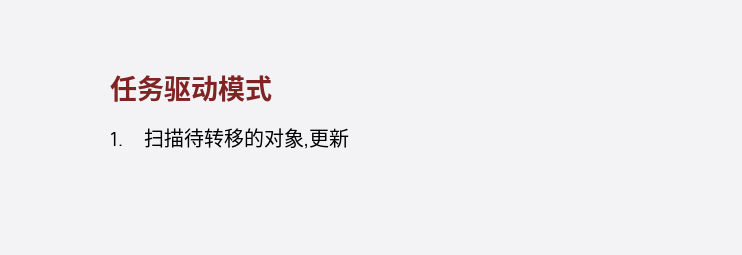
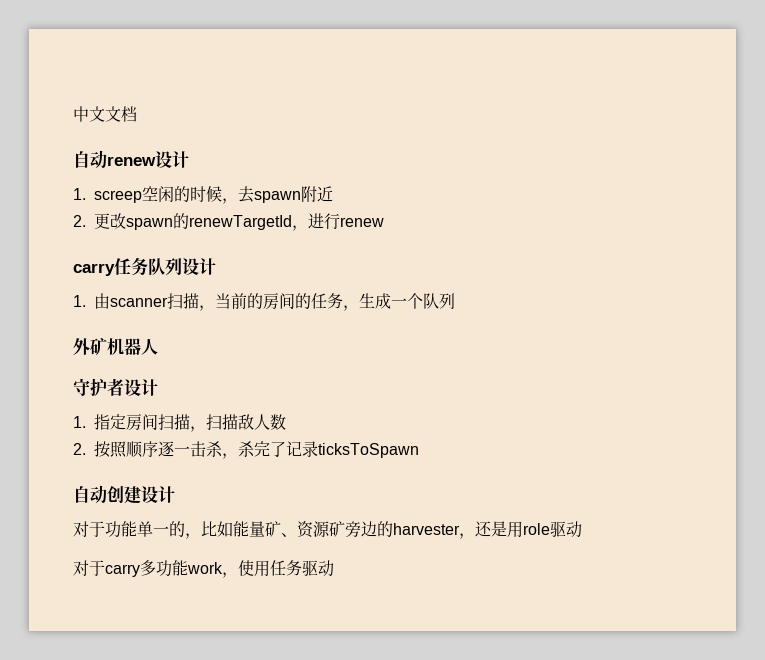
- 任务驱动模式
- 1.扫描待转移的对象,更新
+ 中文文档
+ 自动renew设计
+ 1. screep空闲的时候，去spawn附近
+ 2.更改spawn的renewTargetId，进行renew
+ carry任务队列设计
+ 1.由scanner扫描，当前的房间的任务，生成一个队列
+ 外矿机器人
+ 守护者设计
+ 1.指定房间扫描，扫描敌人数
+ 2.按照顺序逐一击杀，杀完了记录ticksToSpawn
+ 自动创建设计
+ 对于功能单一的，比如能量矿、资源矿旁边的harvester，还是用role驱动
+ 对于carry多功能work，使用任务驱动

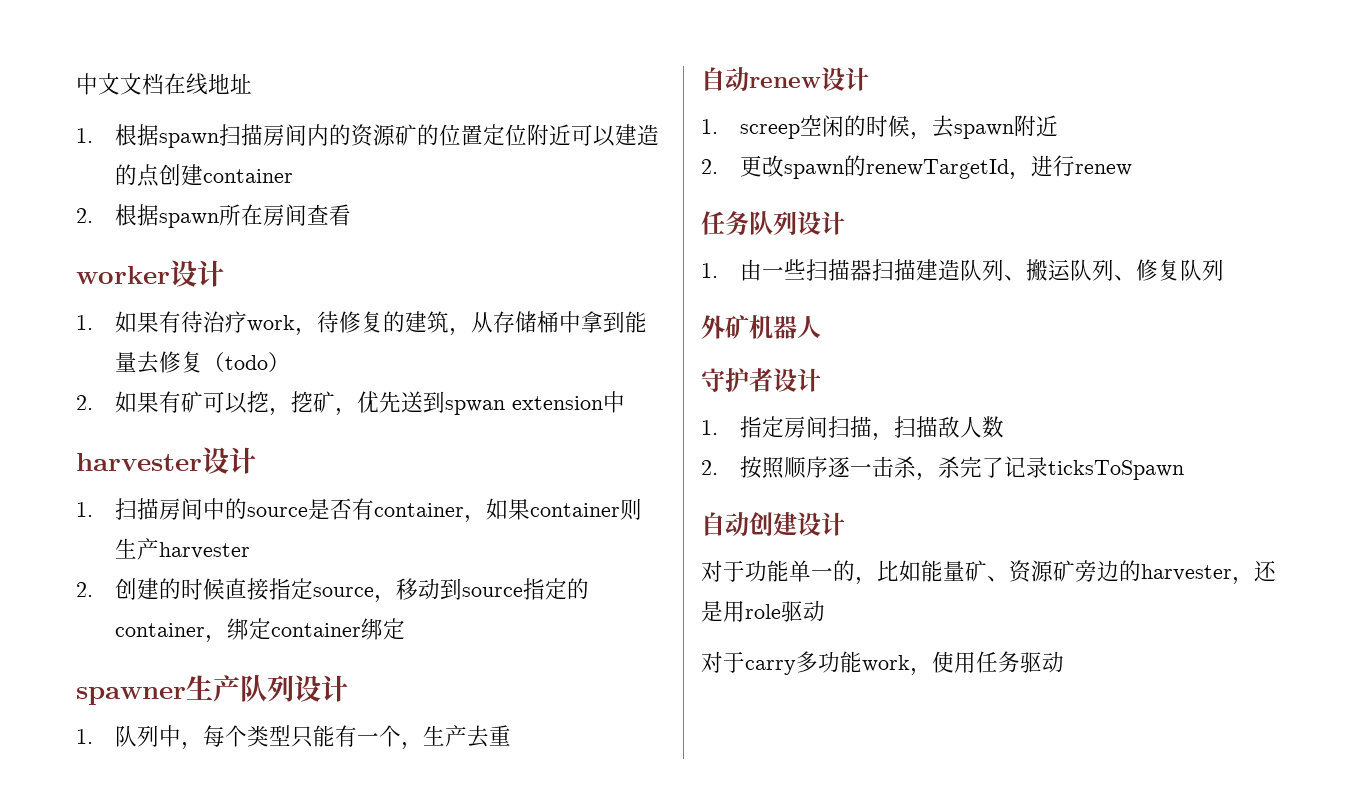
- 中文文档
+ 中文文档在线地址
+ 1.根据spawn扫描房间内的资源矿的位置定位附近可以建造的点创建container
+ 2.根据spawn所在房间查看
+ worker设计
+ 1.如果有待治疗work，待修复的建筑，从存储桶中拿到能量去修复（todo）
+ 2.如果有矿可以挖，挖矿，优先送到spwan extension中
+ harvester设计
+ 1.扫描房间中的source是否有container，如果container则生产harvester
+ 2.创建的时候直接指定source，移动到source指定的container，绑定container绑定
+ spawner生产队列设计
+ 1.队列中，每个类型只能有一个，生产去重
- carry任务队列设计
+ 任务队列设计
- 1.由scanner扫描，当前的房间的任务，生成一个队列
+ 1.由一些扫描器扫描建造队列、搬运队列、修复队列

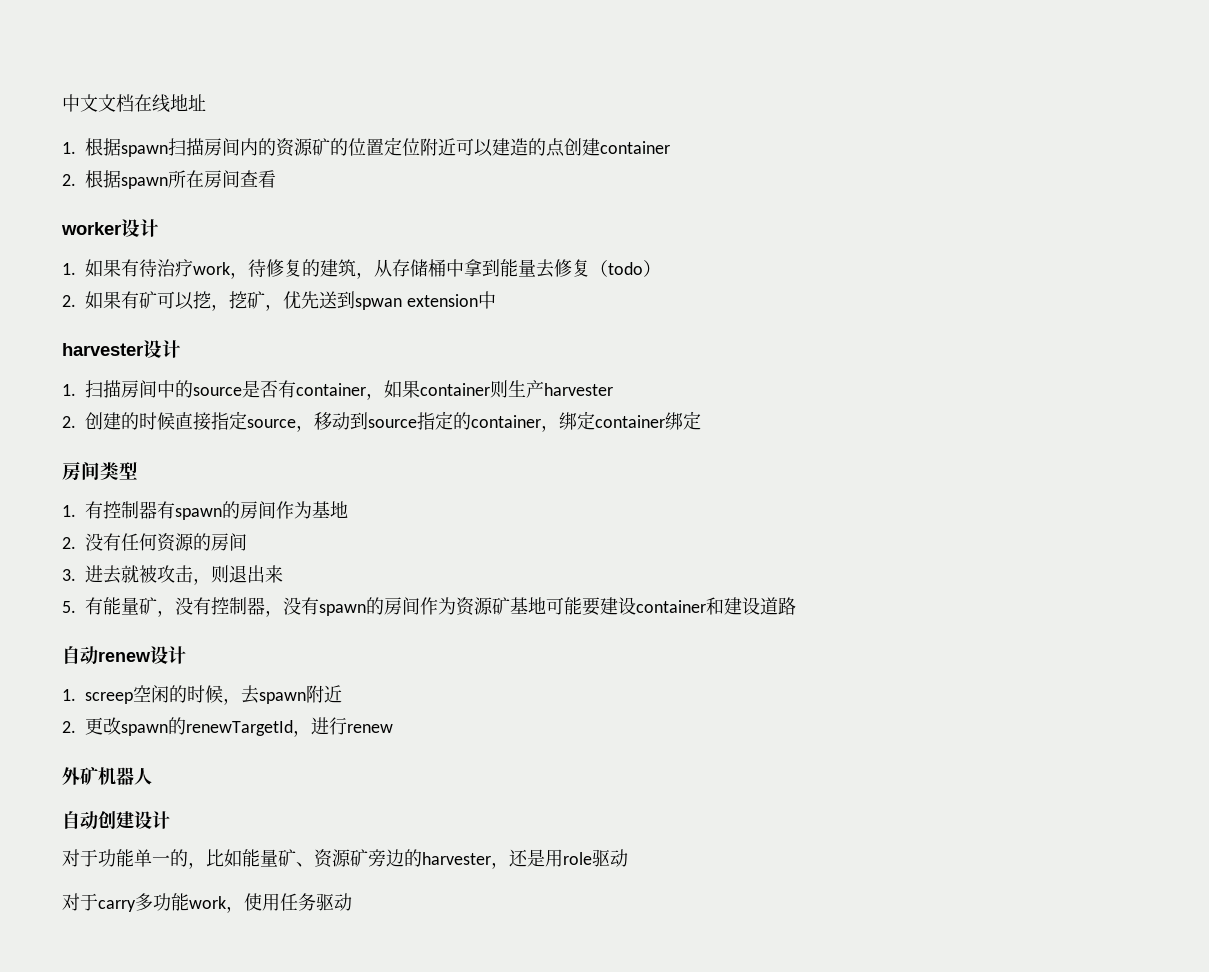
- spawner生产队列设计
- 1.队列中，每个类型只能有一个，生产去重
+ 房间类型
+ 1.有控制器有spawn的房间作为基地
+ 2.没有任何资源的房间
+ 3.进去就被攻击，则退出来
+ 5.有能量矿，没有控制器，没有spawn的房间作为资源矿基地可能要建设container和建设道路
- 任务队列设计
- 1.由一些扫描器扫描建造队列、搬运队列、修复队列
  外矿机器人
- 守护者设计
- 1.指定房间扫描，扫描敌人数
- 2.按照顺序逐一击杀，杀完了记录ticksToSpawn

